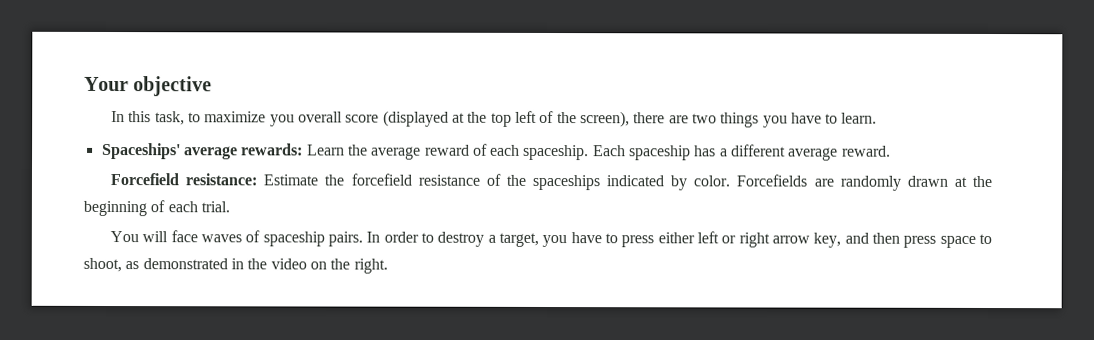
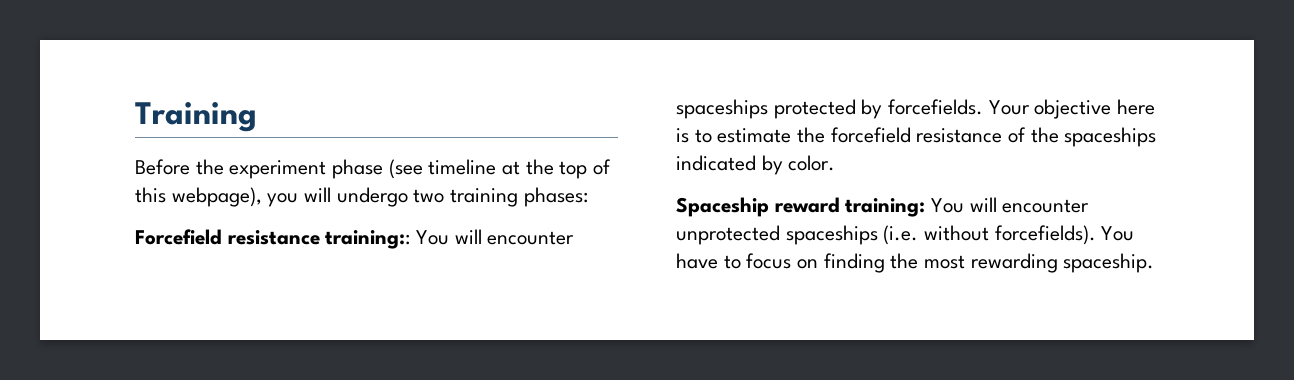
- Your objective
- In this task, to maximize you overall score (displayed at the top left of the screen), there are two things you have to learn.
- Spaceships' average rewards: Learn the average reward of each spaceship. Each spaceship has a different average reward.
- Forcefield resistance: Estimate the forcefield resistance of the spaceships indicated by color. Forcefields are randomly drawn at the beginning of each trial.
- You will face waves of spaceship pairs. In order to destroy a target, you have to press either left or right arrow key, and then press space to shoot, as demonstrated in the video on the right.
+ Training
+ Before the experiment phase (see timeline at the top of this webpage), you will undergo two training phases:
+ Forcefield resistance training:: You will encounter spaceships protected by forcefields. Your objective here is to estimate the forcefield resistance of the spaceships indicated by color.
+ Spaceship reward training: You will encounter unprotected spaceships (i.e. without forcefields). You have to focus on finding the most rewarding spaceship.

